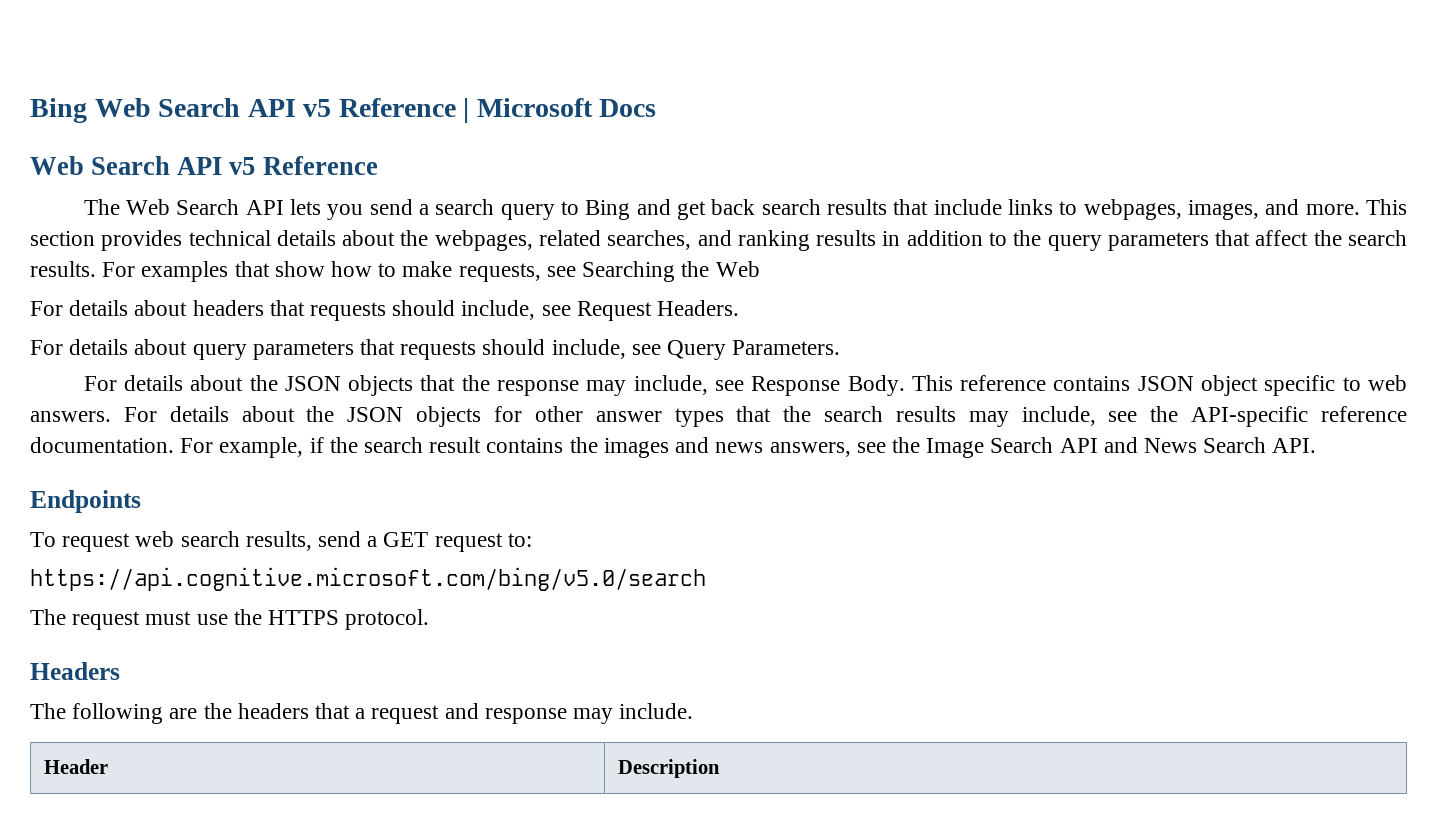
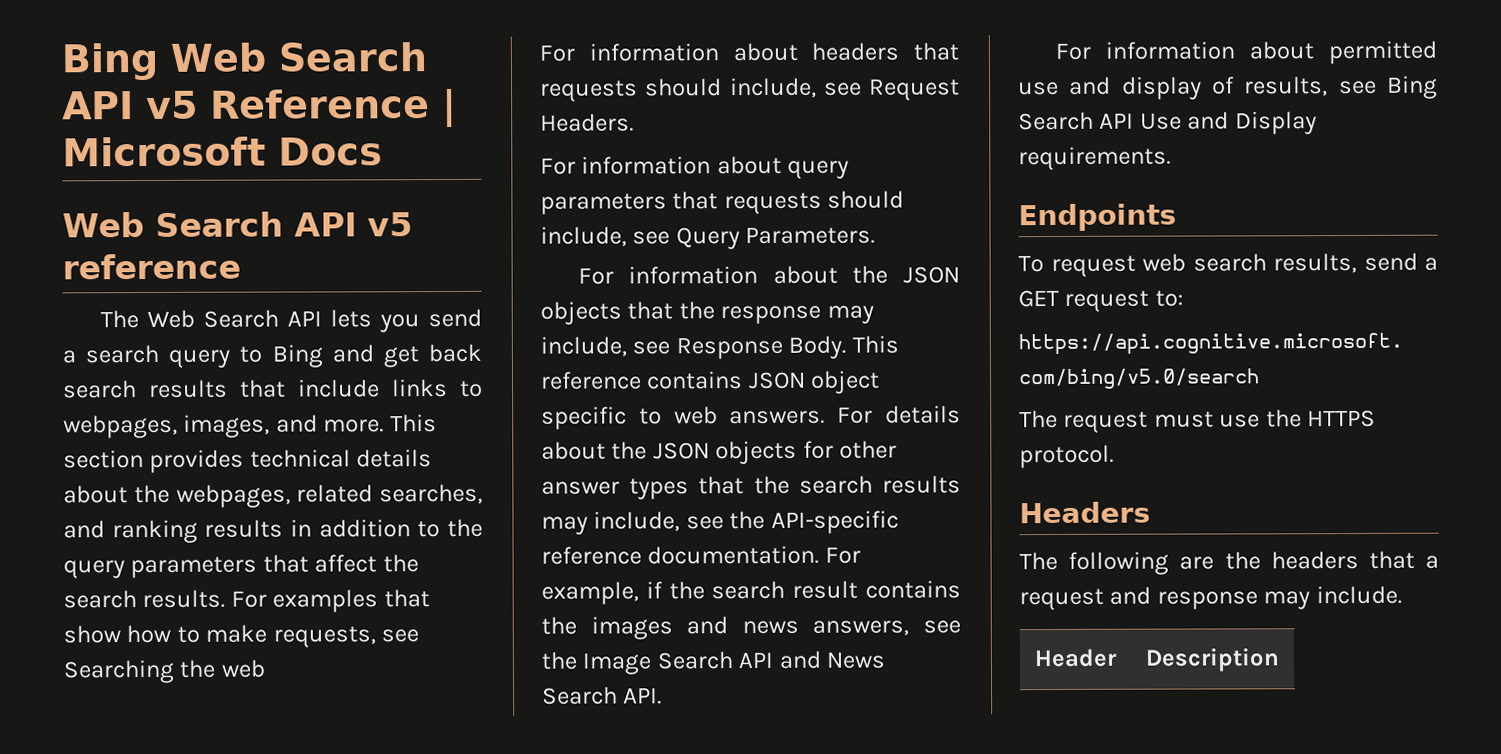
  Bing Web Search API v5 Reference | Microsoft Docs
- Web Search API v5 Reference
+ Web Search API v5 reference
- For examples that show how to make requests, see Searching the Web
- For details about headers that requests should include, see Request Headers.
+ For examples that show how to make requests, see Searching the web
+ For information about headers that requests should include, see Request Headers.
- For details about query parameters that requests should include, see Query Parameters.
+ For information about query parameters that requests should include, see Query Parameters.
- For details about the JSON objects that the response may include, see Response Body.
+ For information about the JSON objects that the response may include, see Response Body.
+ For information about permitted use and display of results, see Bing Search API Use and Display requirements.

